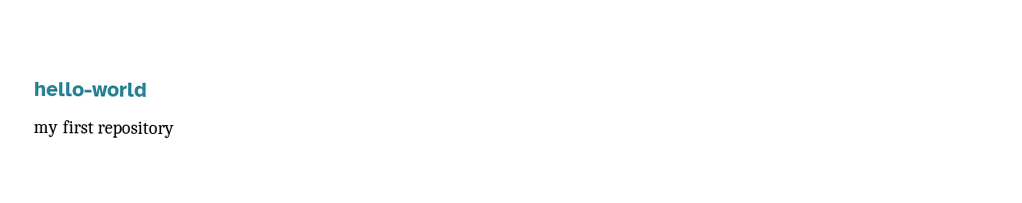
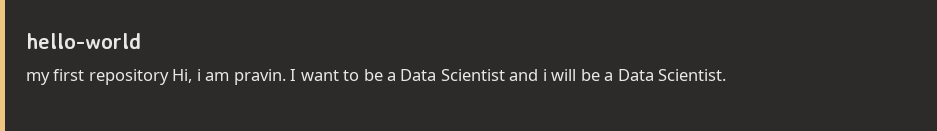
- my first repository
+ my first repository Hi, i am pravin. I want to be a Data Scientist and i will be a Data Scientist.

